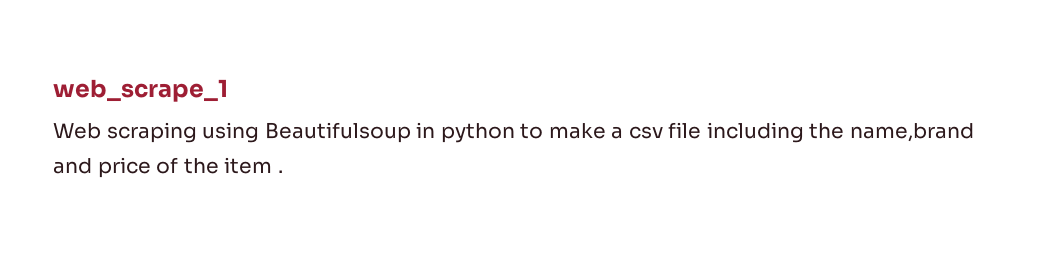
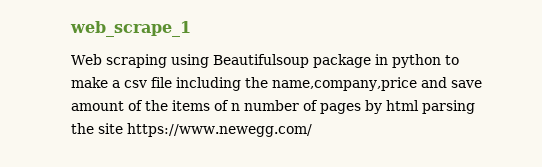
- Web scraping using Beautifulsoup in python to make a csv file including the name,brand and price of the item .
+ Web scraping using Beautifulsoup package in python to make a csv file including the name,company,price and save amount of the items of n number of pages by html parsing the site https://www.newegg.com/

